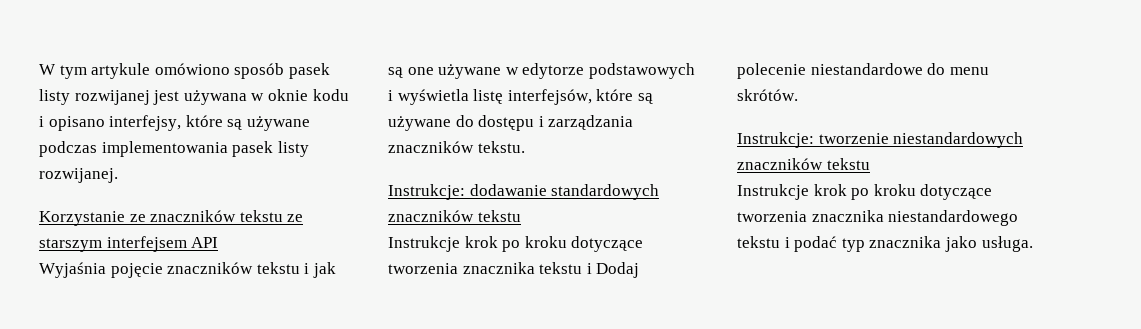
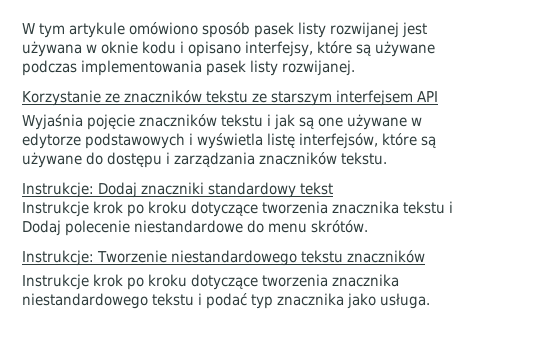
- Instrukcje: dodawanie standardowych znaczników tekstu
+ Instrukcje: Dodaj znaczniki standardowy tekst
- Instrukcje: tworzenie niestandardowych znaczników tekstu
+ Instrukcje: Tworzenie niestandardowego tekstu znaczników

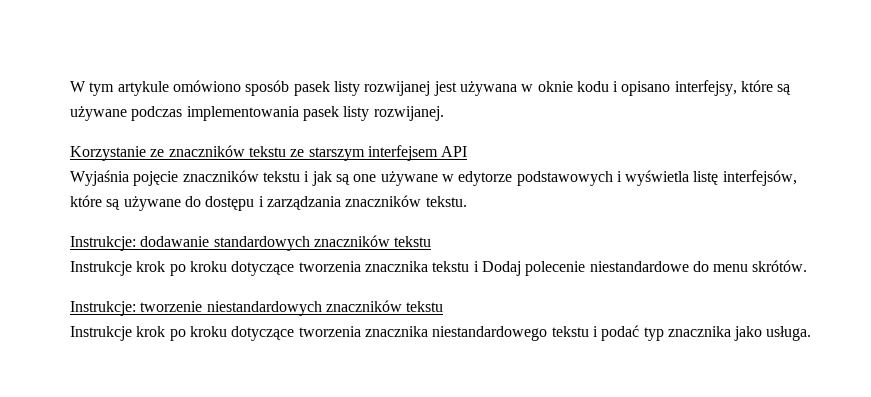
- Instrukcje: Dodaj znaczniki standardowy tekst
+ Instrukcje: dodawanie standardowych znaczników tekstu
- Instrukcje: Tworzenie niestandardowego tekstu znaczników
+ Instrukcje: tworzenie niestandardowych znaczników tekstu

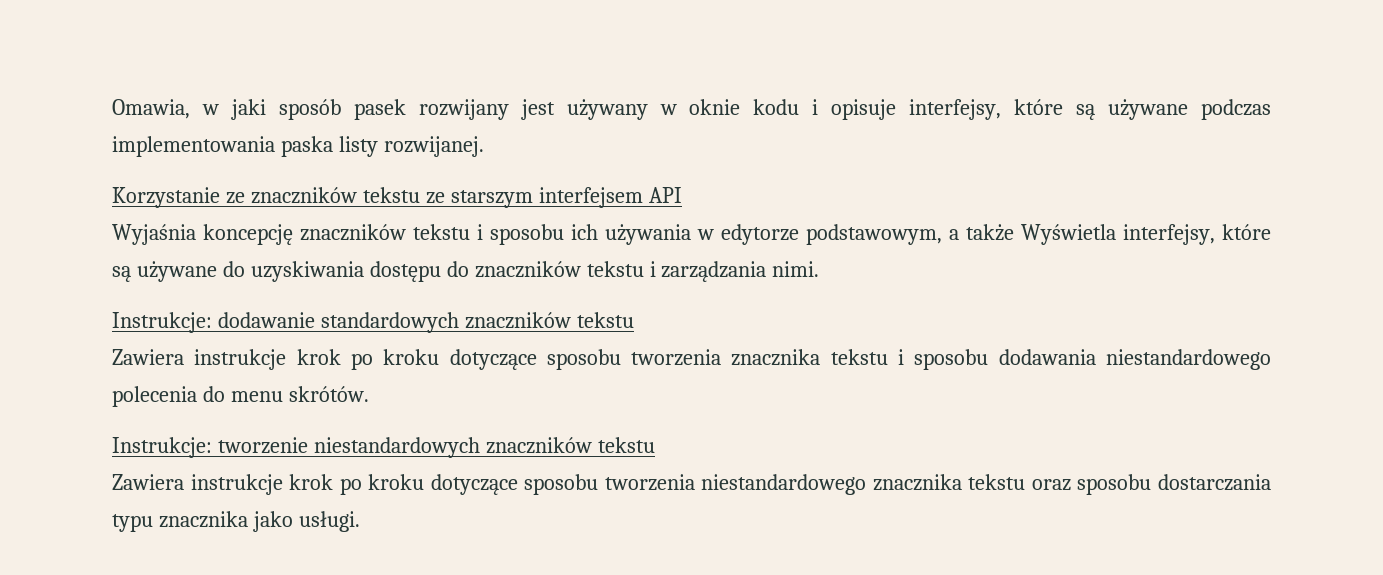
- W tym artykule omówiono sposób pasek listy rozwijanej jest używana w oknie kodu i opisano interfejsy, które są używane podczas implementowania pasek listy rozwijanej.
+ Omawia, w jaki sposób pasek rozwijany jest używany w oknie kodu i opisuje interfejsy, które są używane podczas implementowania paska listy rozwijanej.
- Wyjaśnia pojęcie znaczników tekstu i jak są one używane w edytorze podstawowych i wyświetla listę interfejsów, które są używane do dostępu i zarządzania znaczników tekstu.
+ Wyjaśnia koncepcję znaczników tekstu i sposobu ich używania w edytorze podstawowym, a także Wyświetla interfejsy, które są używane do uzyskiwania dostępu do znaczników tekstu i zarządzania nimi.
- Instrukcje krok po kroku dotyczące tworzenia znacznika tekstu i Dodaj polecenie niestandardowe do menu skrótów.
+ Zawiera instrukcje krok po kroku dotyczące sposobu tworzenia znacznika tekstu i sposobu dodawania niestandardowego polecenia do menu skrótów.
- Instrukcje krok po kroku dotyczące tworzenia znacznika niestandardowego tekstu i podać typ znacznika jako usługa.
+ Zawiera instrukcje krok po kroku dotyczące sposobu tworzenia niestandardowego znacznika tekstu oraz sposobu dostarczania typu znacznika jako usługi.

